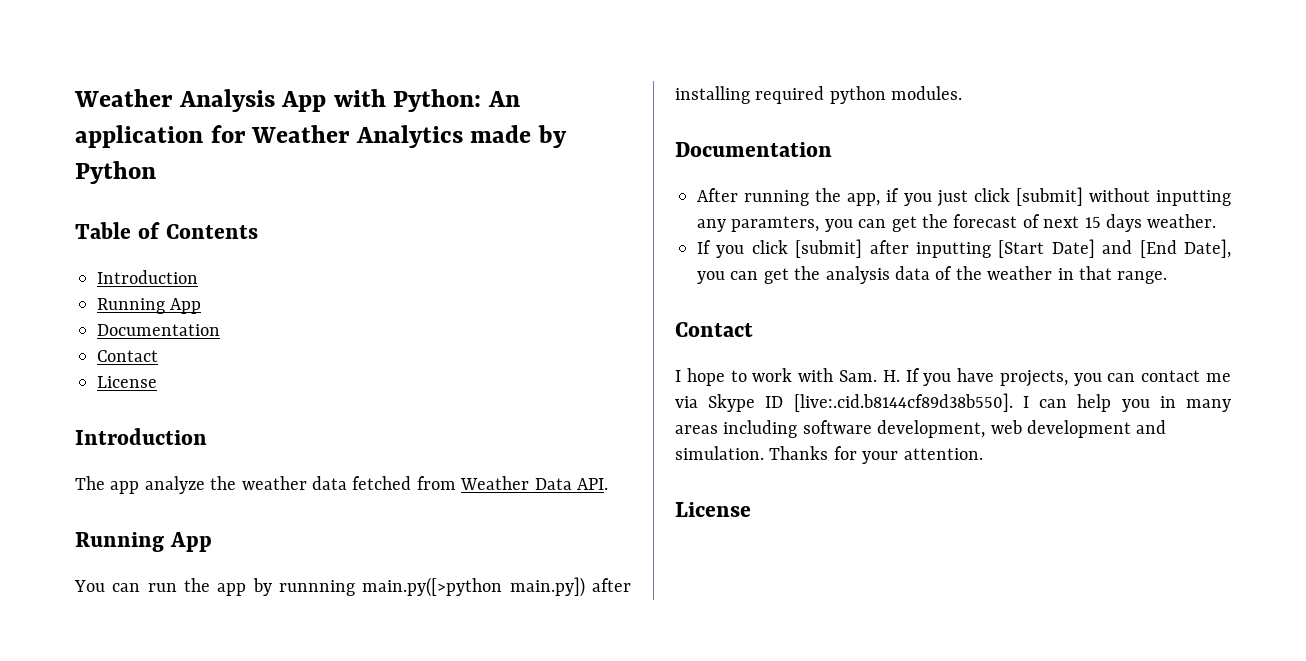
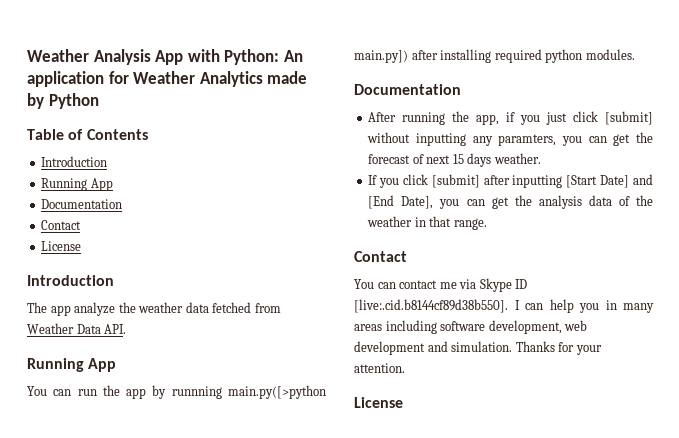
- I hope to work with Sam. H. If you have projects, you can contact me via Skype ID [live:.cid.b8144cf89d38b550]. I can help you in many areas including software development, web development and simulation.
+ You can contact me via Skype ID [live:.cid.b8144cf89d38b550]. I can help you in many areas including software development, web development and simulation.

